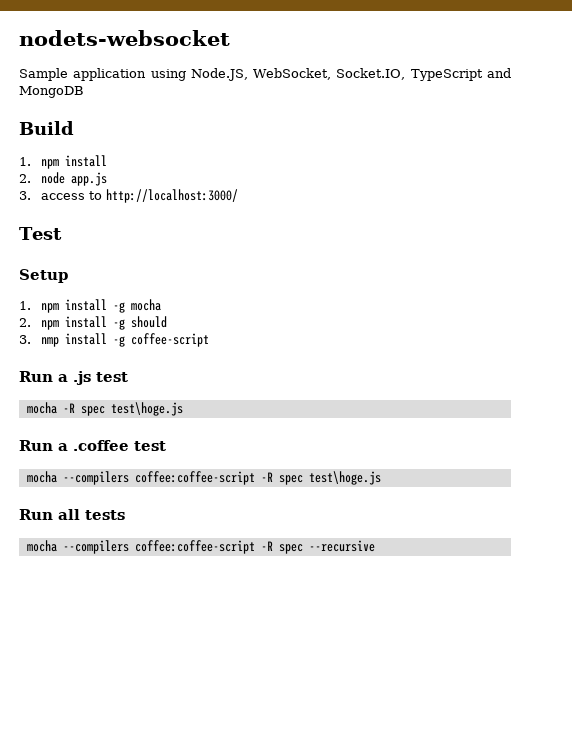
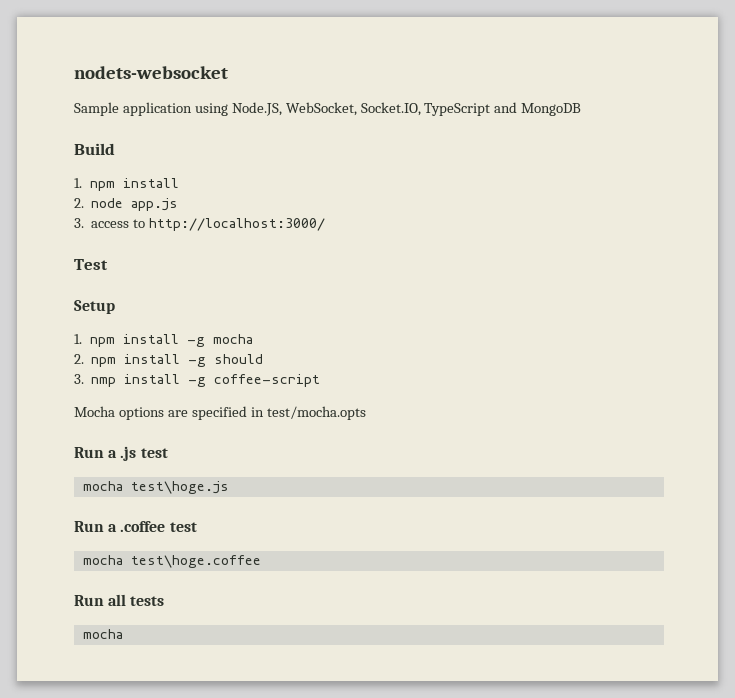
+ Mocha options are specified in test/mocha.opts
- mocha -R spec test\hoge.js
+ mocha test\hoge.js
- mocha --compilers coffee:coffee-script -R spec test\hoge.js
+ mocha test\hoge.coffee
  Run all tests
- mocha --compilers coffee:coffee-script -R spec --recursive
+ mocha

